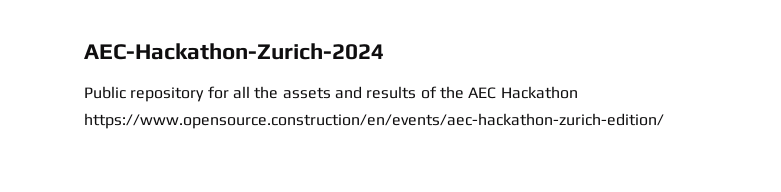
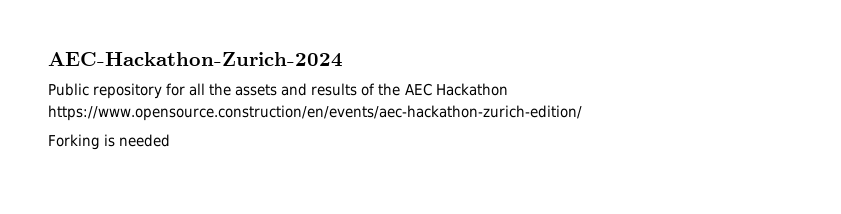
+ Forking is needed

